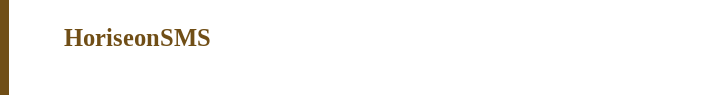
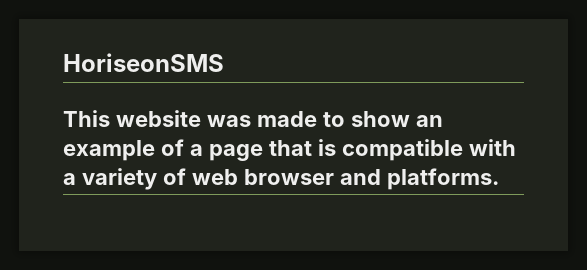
+ This website was made to show an example of a page that is compatible with a variety of web browser and platforms.

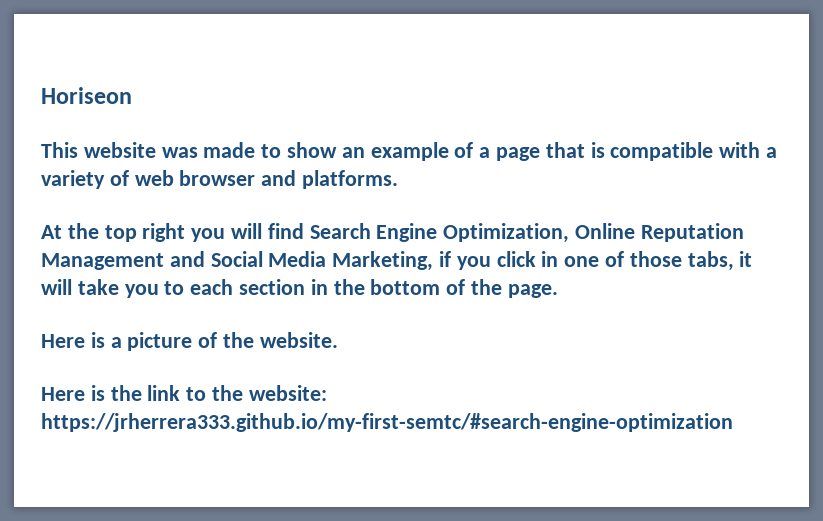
- HoriseonSMS
+ Horiseon
+ At the top right you will find Search Engine Optimization, Online Reputation Management and Social Media Marketing, if you click in one of those tabs, it will take you to each section in the bottom of the page.
+ Here is a picture of the website.
+ Here is the link to the website: https://jrherrera333.github.io/my-first-semtc/#search-engine-optimization

